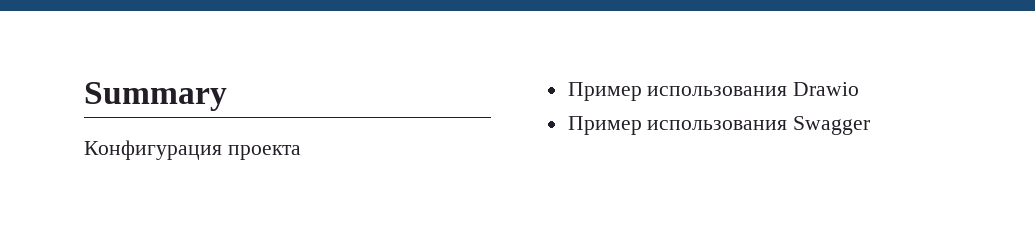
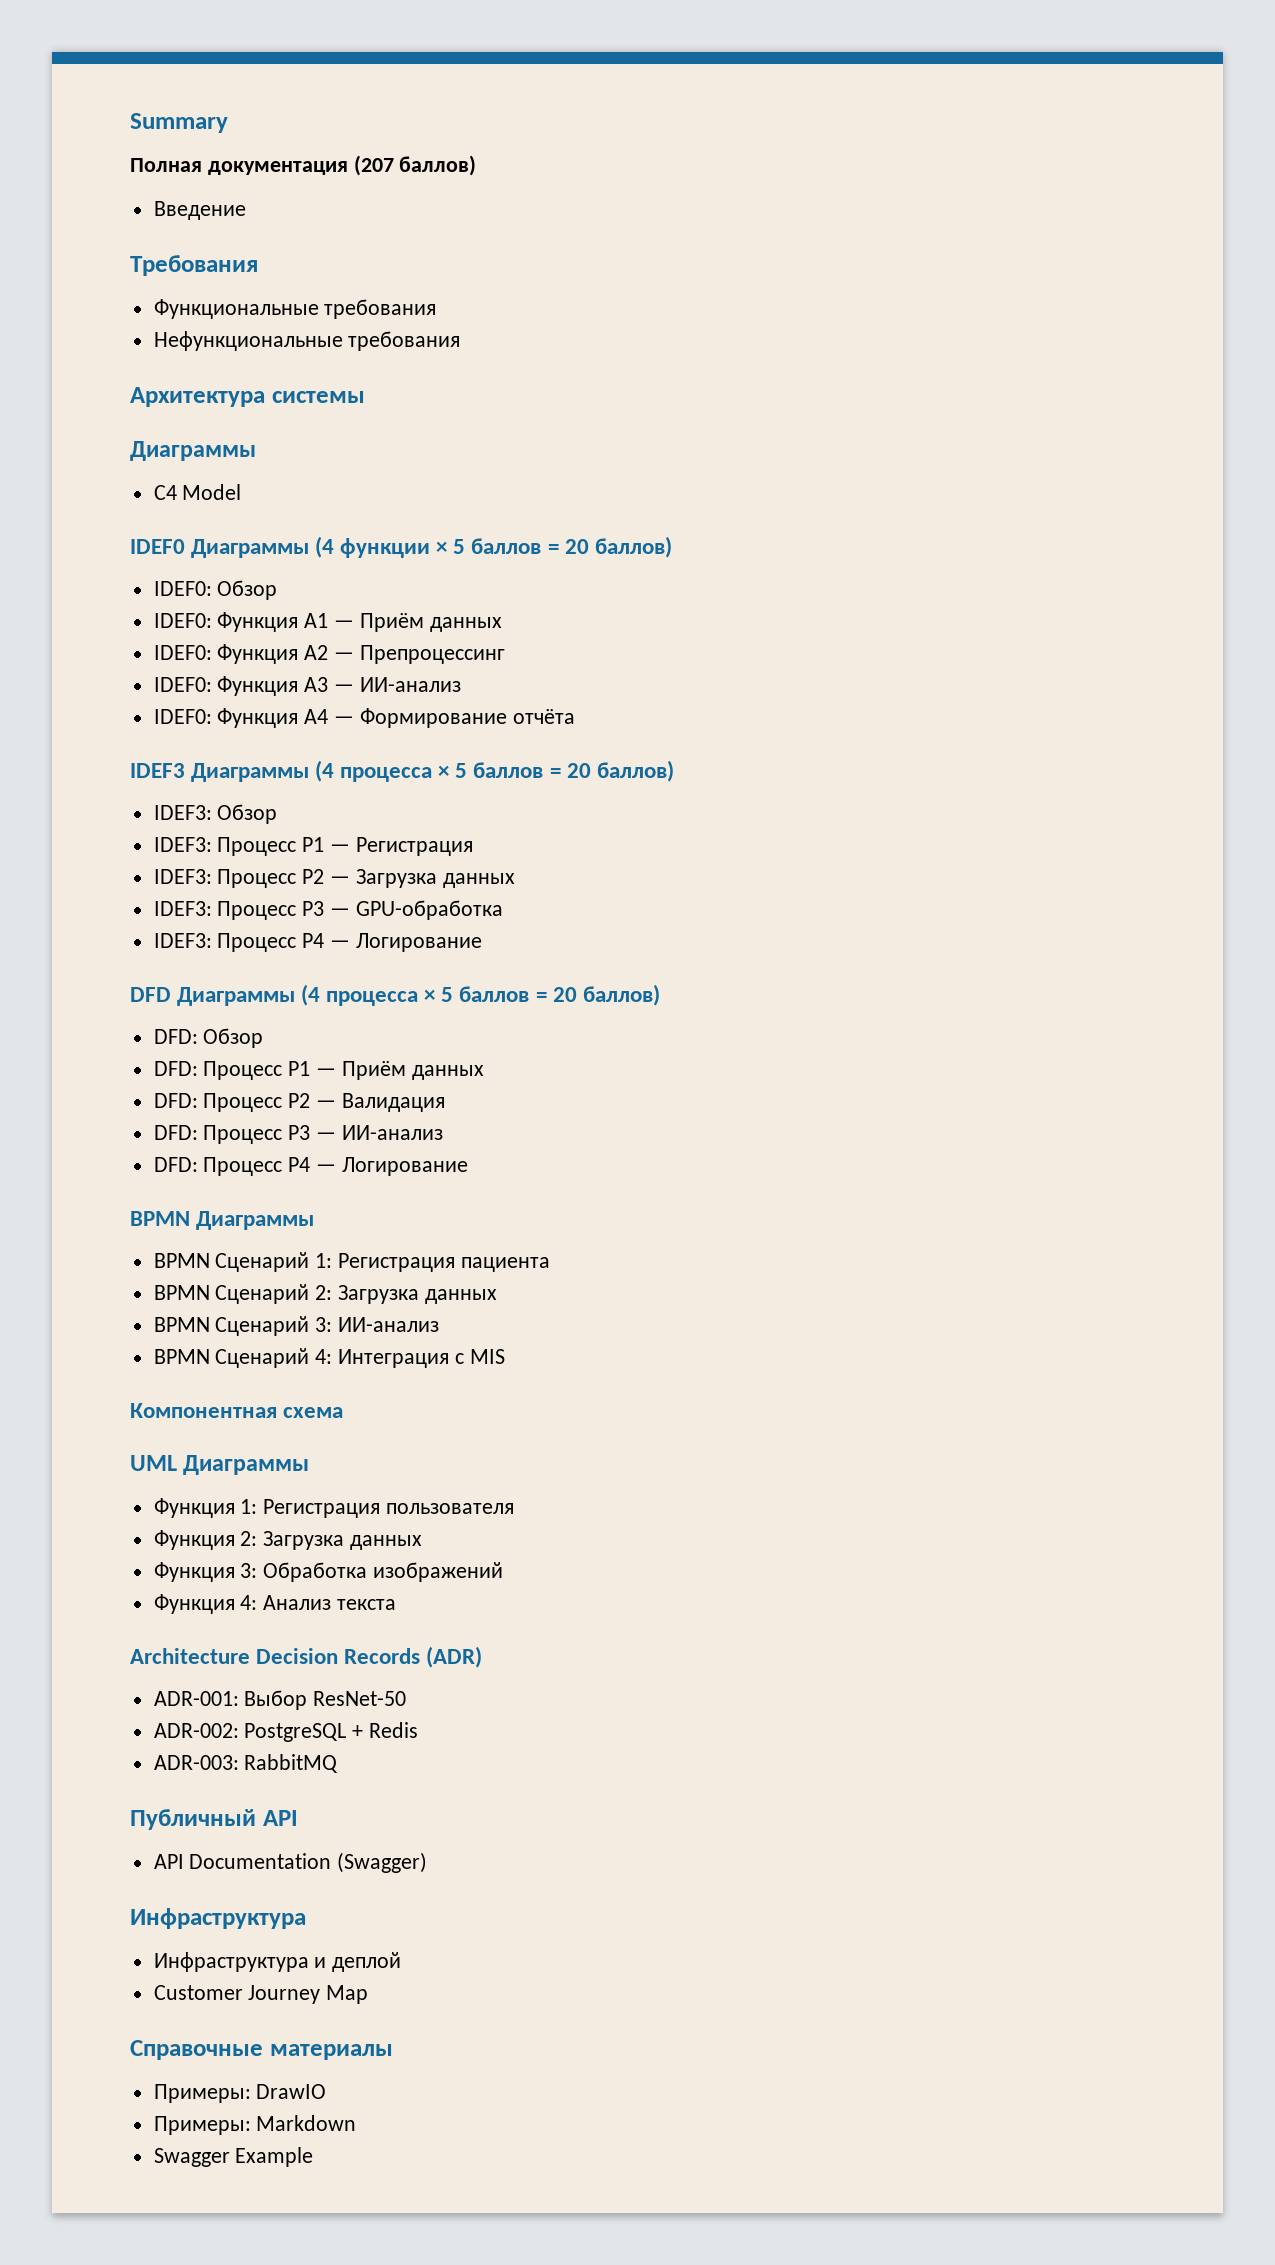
- Конфигурация проекта
- Пример использования Drawio
- Пример использования Swagger
+ Полная документация (207 баллов)
+ Введение
+ Требования
+ Функциональные требования
+ Нефункциональные требования
+ Архитектура системы
+ Диаграммы
+ C4 Model
+ IDEF0 Диаграммы (4 функции × 5 баллов = 20 баллов)
+ IDEF0: Обзор
+ IDEF0: Функция A1 — Приём данных
+ IDEF0: Функция A2 — Препроцессинг
+ IDEF0: Функция A3 — ИИ-анализ
+ IDEF0: Функция A4 — Формирование отчёта
+ IDEF3 Диаграммы (4 процесса × 5 баллов = 20 баллов)
+ IDEF3: Обзор
+ IDEF3: Процесс P1 — Регистрация
+ IDEF3: Процесс P2 — Загрузка данных
+ IDEF3: Процесс P3 — GPU-обработка
+ IDEF3: Процесс P4 — Логирование
+ DFD Диаграммы (4 процесса × 5 баллов = 20 баллов)
+ DFD: Обзор
+ DFD: Процесс P1 — Приём данных
+ DFD: Процесс P2 — Валидация
+ DFD: Процесс P3 — ИИ-анализ
+ DFD: Процесс P4 — Логирование
+ BPMN Диаграммы
+ BPMN Сценарий 1: Регистрация пациента
+ BPMN Сценарий 2: Загрузка данных
+ BPMN Сценарий 3: ИИ-анализ
+ BPMN Сценарий 4: Интеграция с MIS
+ Компонентная схема
+ UML Диаграммы
+ Функция 1: Регистрация пользователя
+ Функция 2: Загрузка данных
+ Функция 3: Обработка изображений
+ Функция 4: Анализ текста
+ Architecture Decision Records (ADR)
+ ADR-001: Выбор ResNet-50
+ ADR-002: PostgreSQL + Redis
+ ADR-003: RabbitMQ
+ Публичный API
+ API Documentation (Swagger)
+ Инфраструктура
+ Инфраструктура и деплой
+ Customer Journey Map
+ Справочные материалы
+ Примеры: DrawIO
+ Примеры: Markdown
+ Swagger Example

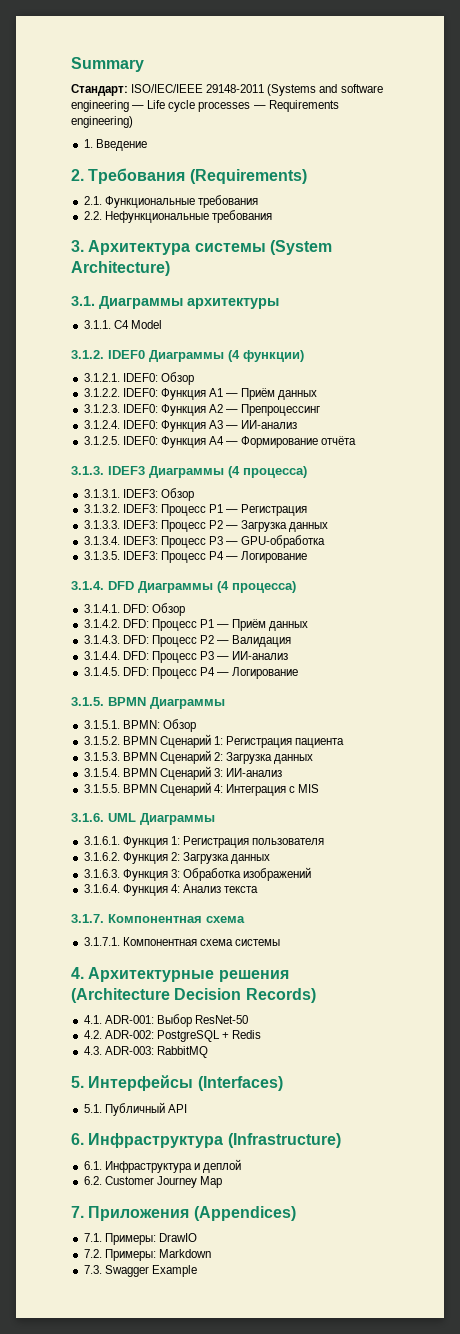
- Полная документация (207 баллов)
- Введение
+ Стандарт: ISO/IEC/IEEE 29148-2011 (Systems and software engineering — Life cycle processes — Requirements engineering)
+ 1. Введение
- Требования
- Функциональные требования
+ 2. Требования (Requirements)
+ 2.1. Функциональные требования
- Нефункциональные требования
+ 2.2. Нефункциональные требования
- Архитектура системы
- Диаграммы
- C4 Model
+ 3. Архитектура системы (System Architecture)
+ 3.1. Диаграммы архитектуры
+ 3.1.1. C4 Model
- IDEF0 Диаграммы (4 функции × 5 баллов = 20 баллов)
- IDEF0: Обзор
+ 3.1.2. IDEF0 Диаграммы (4 функции)
+ 3.1.2.1. IDEF0: Обзор
- IDEF0: Функция A1 — Приём данных
+ 3.1.2.2. IDEF0: Функция A1 — Приём данных
- IDEF0: Функция A2 — Препроцессинг
+ 3.1.2.3. IDEF0: Функция A2 — Препроцессинг
- IDEF0: Функция A3 — ИИ-анализ
+ 3.1.2.4. IDEF0: Функция A3 — ИИ-анализ
- IDEF0: Функция A4 — Формирование отчёта
+ 3.1.2.5. IDEF0: Функция A4 — Формирование отчёта
- IDEF3 Диаграммы (4 процесса × 5 баллов = 20 баллов)
- IDEF3: Обзор
+ 3.1.3. IDEF3 Диаграммы (4 процесса)
+ 3.1.3.1. IDEF3: Обзор
- IDEF3: Процесс P1 — Регистрация
+ 3.1.3.2. IDEF3: Процесс P1 — Регистрация
- IDEF3: Процесс P2 — Загрузка данных
+ 3.1.3.3. IDEF3: Процесс P2 — Загрузка данных
- IDEF3: Процесс P3 — GPU-обработка
+ 3.1.3.4. IDEF3: Процесс P3 — GPU-обработка
- IDEF3: Процесс P4 — Логирование
+ 3.1.3.5. IDEF3: Процесс P4 — Логирование
- DFD Диаграммы (4 процесса × 5 баллов = 20 баллов)
- DFD: Обзор
+ 3.1.4. DFD Диаграммы (4 процесса)
+ 3.1.4.1. DFD: Обзор
- DFD: Процесс P1 — Приём данных
+ 3.1.4.2. DFD: Процесс P1 — Приём данных
- DFD: Процесс P2 — Валидация
+ 3.1.4.3. DFD: Процесс P2 — Валидация
- DFD: Процесс P3 — ИИ-анализ
+ 3.1.4.4. DFD: Процесс P3 — ИИ-анализ
- DFD: Процесс P4 — Логирование
+ 3.1.4.5. DFD: Процесс P4 — Логирование
- BPMN Диаграммы
+ 3.1.5. BPMN Диаграммы
- BPMN Сценарий 1: Регистрация пациента
+ 3.1.5.1. BPMN: Обзор
+ 3.1.5.2. BPMN Сценарий 1: Регистрация пациента
- BPMN Сценарий 2: Загрузка данных
+ 3.1.5.3. BPMN Сценарий 2: Загрузка данных
- BPMN Сценарий 3: ИИ-анализ
+ 3.1.5.4. BPMN Сценарий 3: ИИ-анализ
- BPMN Сценарий 4: Интеграция с MIS
+ 3.1.5.5. BPMN Сценарий 4: Интеграция с MIS
- Компонентная схема
- UML Диаграммы
+ 3.1.6. UML Диаграммы
- Функция 1: Регистрация пользователя
+ 3.1.6.1. Функция 1: Регистрация пользователя
- Функция 2: Загрузка данных
+ 3.1.6.2. Функция 2: Загрузка данных
- Функция 3: Обработка изображений
+ 3.1.6.3. Функция 3: Обработка изображений
- Функция 4: Анализ текста
+ 3.1.6.4. Функция 4: Анализ текста
- Architecture Decision Records (ADR)
- ADR-001: Выбор ResNet-50
+ 3.1.7. Компонентная схема
+ 3.1.7.1. Компонентная схема системы
+ 4. Архитектурные решения (Architecture Decision Records)
+ 4.1. ADR-001: Выбор ResNet-50
- ADR-002: PostgreSQL + Redis
+ 4.2. ADR-002: PostgreSQL + Redis
- ADR-003: RabbitMQ
+ 4.3. ADR-003: RabbitMQ
- Публичный API
- API Documentation (Swagger)
- Инфраструктура
- Инфраструктура и деплой
+ 5. Интерфейсы (Interfaces)
+ 5.1. Публичный API
+ 6. Инфраструктура (Infrastructure)
+ 6.1. Инфраструктура и деплой
- Customer Journey Map
+ 6.2. Customer Journey Map
- Справочные материалы
- Примеры: DrawIO
+ 7. Приложения (Appendices)
+ 7.1. Примеры: DrawIO
- Примеры: Markdown
+ 7.2. Примеры: Markdown
- Swagger Example
+ 7.3. Swagger Example

